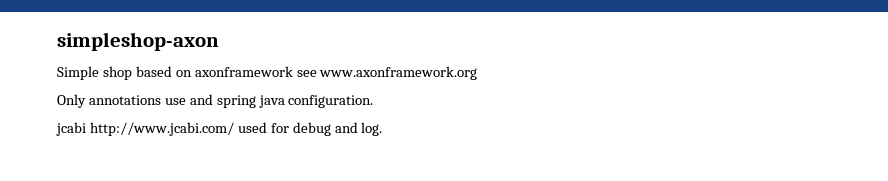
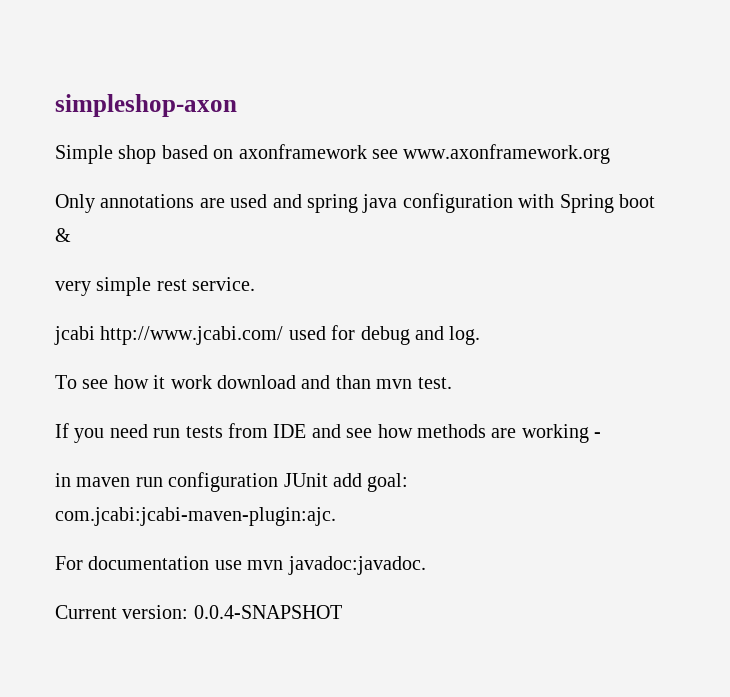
- Only annotations use and spring java configuration.
+ Only annotations are used and spring java configuration with Spring boot &
+ very simple rest service.
+ To see how it work download and than mvn test.
+ If you need run tests from IDE and see how methods are working -
+ in maven run configuration JUnit add goal: com.jcabi:jcabi-maven-plugin:ajc.
+ For documentation use mvn javadoc:javadoc.
+ Current version: 0.0.4-SNAPSHOT

